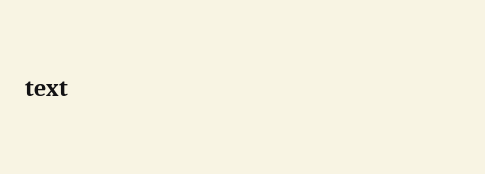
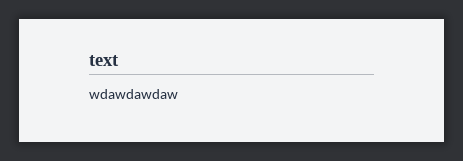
+ wdawdawdaw

